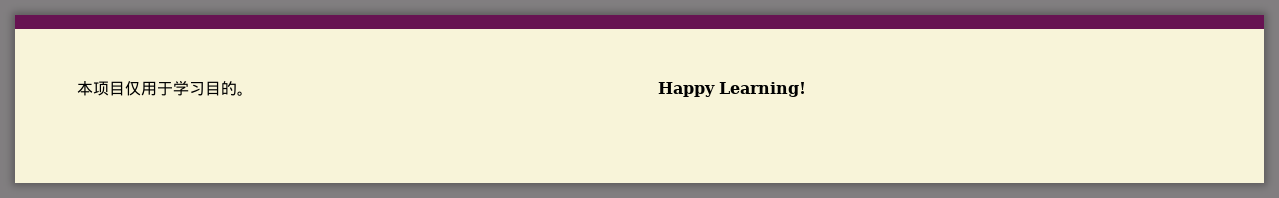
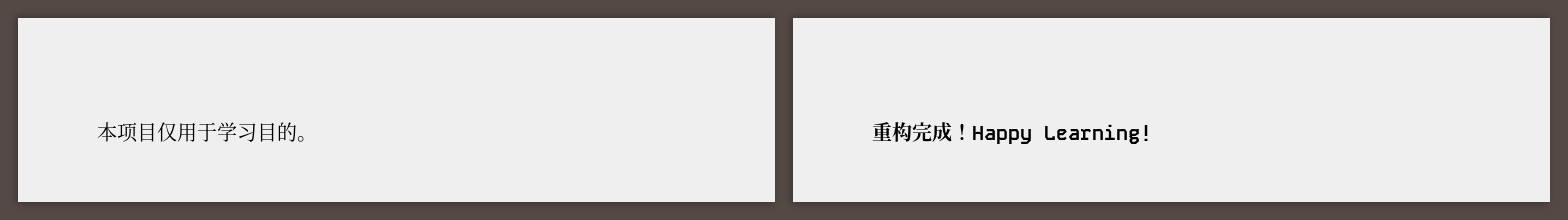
+ 重构完成！

